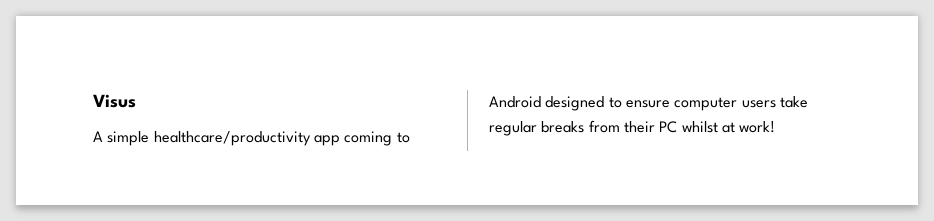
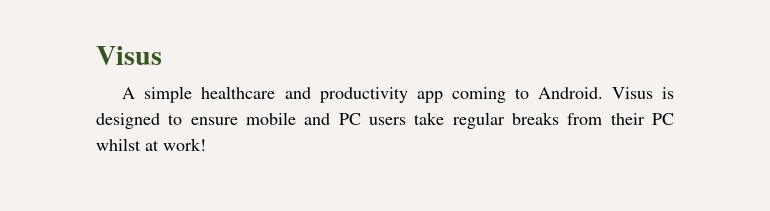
- A simple healthcare/productivity app coming to Android designed to ensure computer users take regular breaks from their PC whilst at work!
+ A simple healthcare and productivity app coming to Android. Visus is designed to ensure mobile and PC users take regular breaks from their PC whilst at work!

